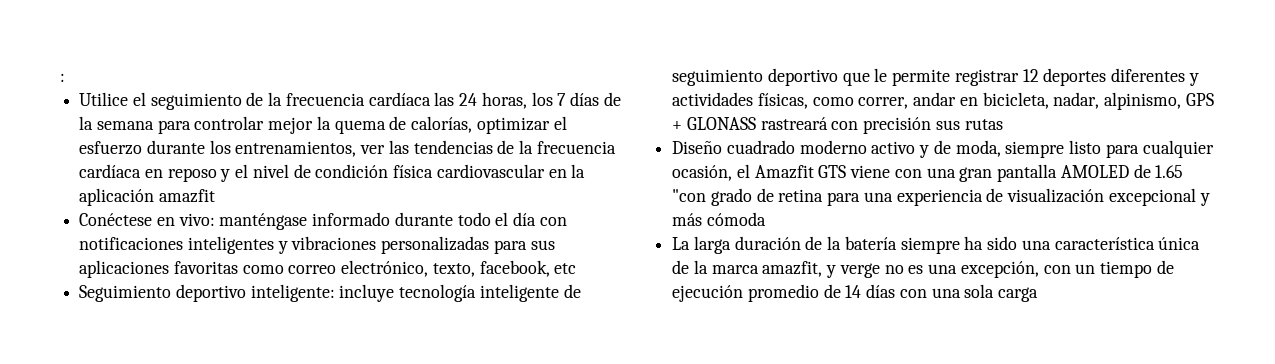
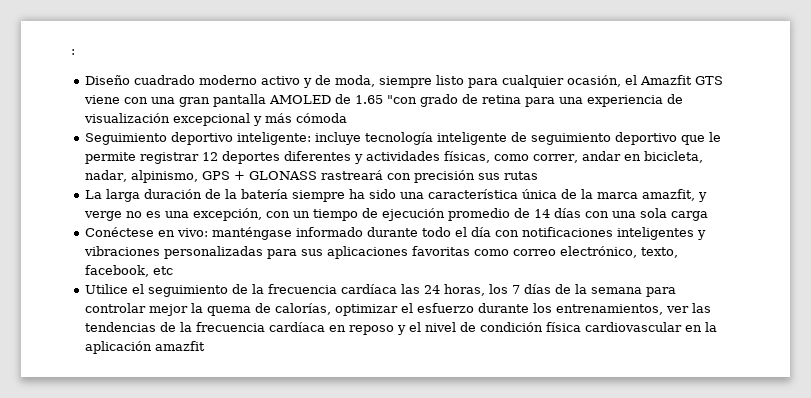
+ Diseño cuadrado moderno activo y de moda, siempre listo para cualquier ocasión, el Amazfit GTS viene con una gran pantalla AMOLED de 1.65 "con grado de retina para una experiencia de visualización excepcional y más cómoda
+ Seguimiento deportivo inteligente: incluye tecnología inteligente de seguimiento deportivo que le permite registrar 12 deportes diferentes y actividades físicas, como correr, andar en bicicleta, nadar, alpinismo, GPS + GLONASS rastreará con precisión sus rutas
+ La larga duración de la batería siempre ha sido una característica única de la marca amazfit, y verge no es una excepción, con un tiempo de ejecución promedio de 14 días con una sola carga
+ Conéctese en vivo: manténgase informado durante todo el día con notificaciones inteligentes y vibraciones personalizadas para sus aplicaciones favoritas como correo electrónico, texto, facebook, etc
- Conéctese en vivo: manténgase informado durante todo el día con notificaciones inteligentes y vibraciones personalizadas para sus aplicaciones favoritas como correo electrónico, texto, facebook, etc
- Seguimiento deportivo inteligente: incluye tecnología inteligente de seguimiento deportivo que le permite registrar 12 deportes diferentes y actividades físicas, como correr, andar en bicicleta, nadar, alpinismo, GPS + GLONASS rastreará con precisión sus rutas
- Diseño cuadrado moderno activo y de moda, siempre listo para cualquier ocasión, el Amazfit GTS viene con una gran pantalla AMOLED de 1.65 "con grado de retina para una experiencia de visualización excepcional y más cómoda
- La larga duración de la batería siempre ha sido una característica única de la marca amazfit, y verge no es una excepción, con un tiempo de ejecución promedio de 14 días con una sola carga

